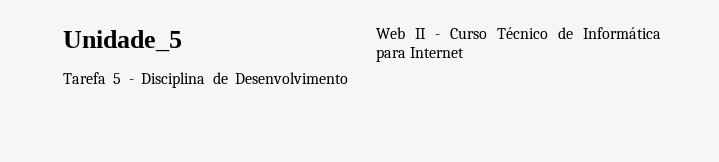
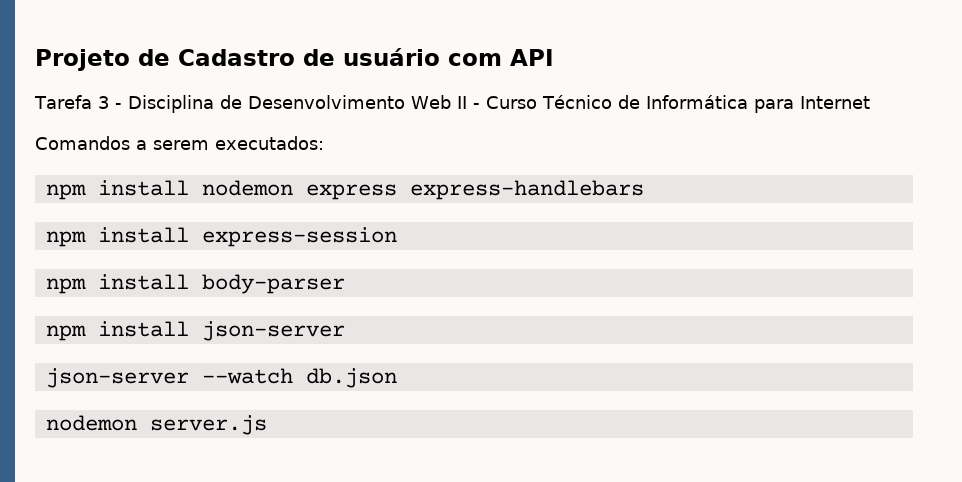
- Unidade_5
+ Projeto de Cadastro de usuário com API
- Tarefa 5 - Disciplina de Desenvolvimento Web II - Curso Técnico de Informática para Internet
+ Tarefa 3 - Disciplina de Desenvolvimento Web II - Curso Técnico de Informática para Internet
+ Comandos a serem executados:
+ npm install nodemon express express-handlebars
+ npm install express-session
+ npm install body-parser
+ npm install json-server
+ json-server --watch db.json
+ nodemon server.js

